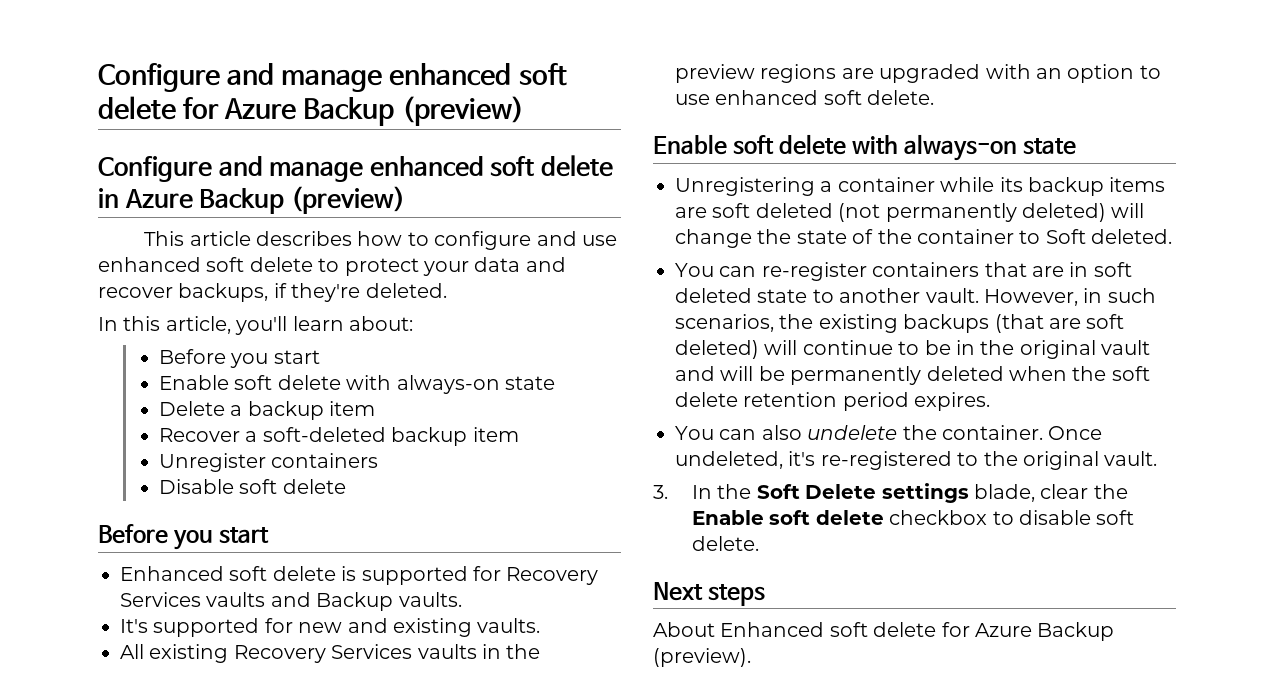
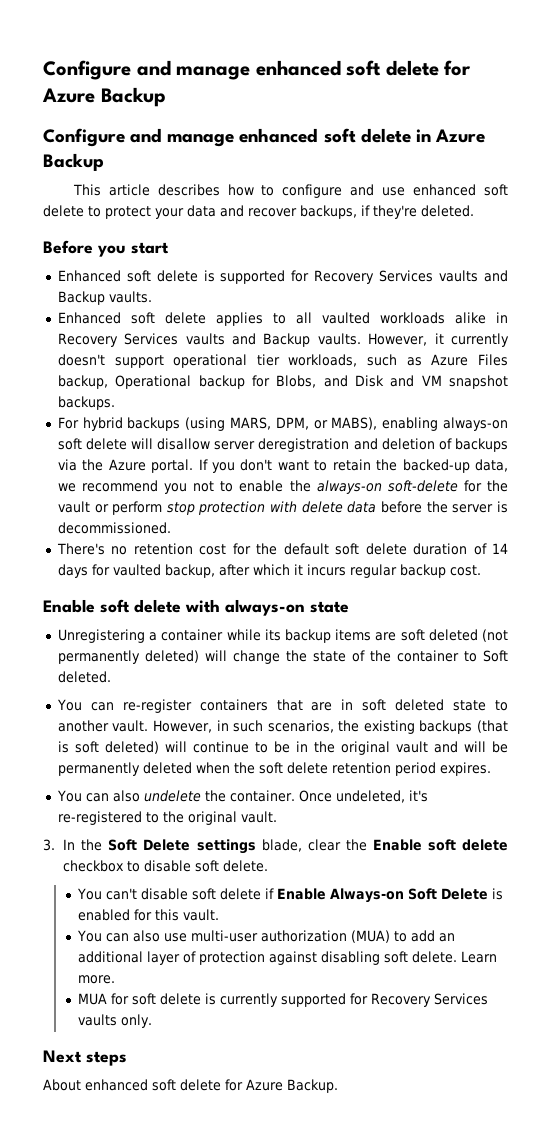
- Configure and manage enhanced soft delete for Azure Backup (preview)
+ Configure and manage enhanced soft delete for Azure Backup
- Configure and manage enhanced soft delete in Azure Backup (preview)
+ Configure and manage enhanced soft delete in Azure Backup
- In this article, you'll learn about:
- Before you start
- Enable soft delete with always-on state
- Delete a backup item
- Recover a soft-deleted backup item
- Unregister containers
- Disable soft delete
- It's supported for new and existing vaults.
- All existing Recovery Services vaults in the preview regions are upgraded with an option to use enhanced soft delete.
+ Enhanced soft delete applies to all vaulted workloads alike in Recovery Services vaults and Backup vaults. However, it currently doesn't support operational tier workloads, such as Azure Files backup, Operational backup for Blobs, and Disk and VM snapshot backups.
+ For hybrid backups (using MARS, DPM, or MABS), enabling always-on soft delete will disallow server deregistration and deletion of backups via the Azure portal. If you don't want to retain the backed-up data, we recommend you not to enable the always-on soft-delete for the vault or perform stop protection with delete data before the server is decommissioned.
+ There's no retention cost for the default soft delete duration of 14 days for vaulted backup, after which it incurs regular backup cost.
- However, in such scenarios, the existing backups (that are soft deleted) will continue to be in the original vault and will be permanently deleted when the soft delete retention period expires.
+ However, in such scenarios, the existing backups (that is soft deleted) will continue to be in the original vault and will be permanently deleted when the soft delete retention period expires.
+ You can't disable soft delete if Enable Always-on Soft Delete is enabled for this vault.
+ You can also use multi-user authorization (MUA) to add an additional layer of protection against disabling soft delete. Learn more.
+ MUA for soft delete is currently supported for Recovery Services vaults only.
- About Enhanced soft delete for Azure Backup (preview).
+ About enhanced soft delete for Azure Backup.

